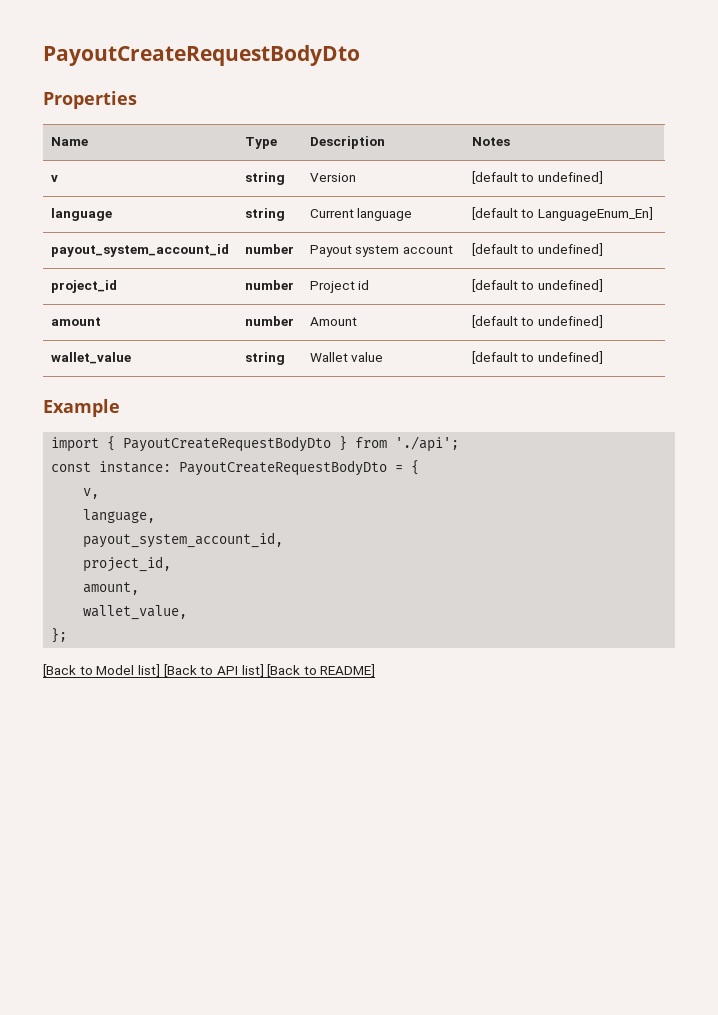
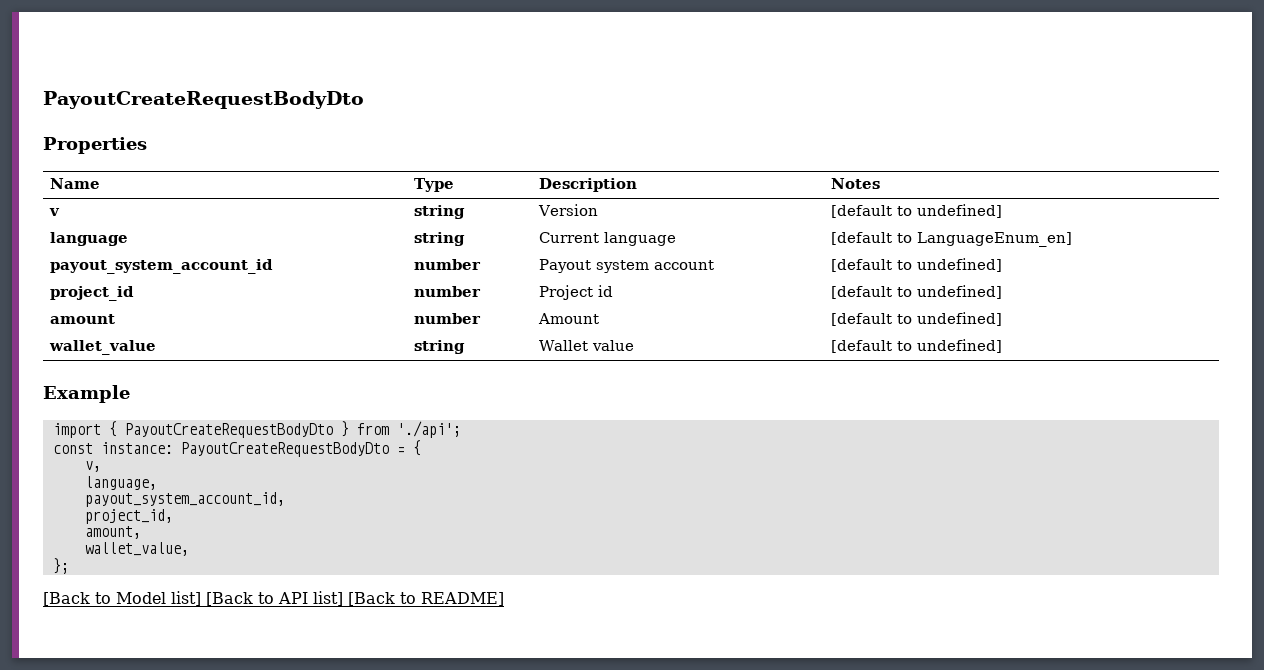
- language | string | Current language | [default to LanguageEnum_En]
+ language | string | Current language | [default to LanguageEnum_en]

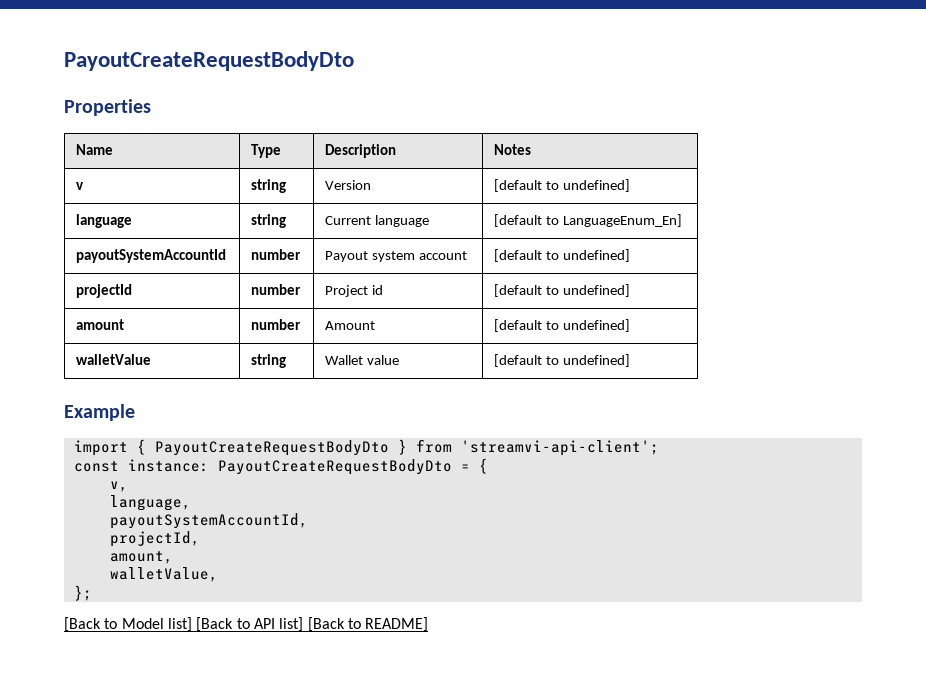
- language | string | Current language | [default to LanguageEnum_en]
- payout_system_account_id | number | Payout system account | [default to undefined]
+ language | string | Current language | [default to LanguageEnum_En]
+ payoutSystemAccountId | number | Payout system account | [default to undefined]
- project_id | number | Project id | [default to undefined]
+ projectId | number | Project id | [default to undefined]
- wallet_value | string | Wallet value | [default to undefined]
+ walletValue | string | Wallet value | [default to undefined]
- import { PayoutCreateRequestBodyDto } from './api';
+ import { PayoutCreateRequestBodyDto } from 'streamvi-api-client';
- payout_system_account_id,
- project_id,
+ payoutSystemAccountId,
+ projectId,
- wallet_value,
+ walletValue,

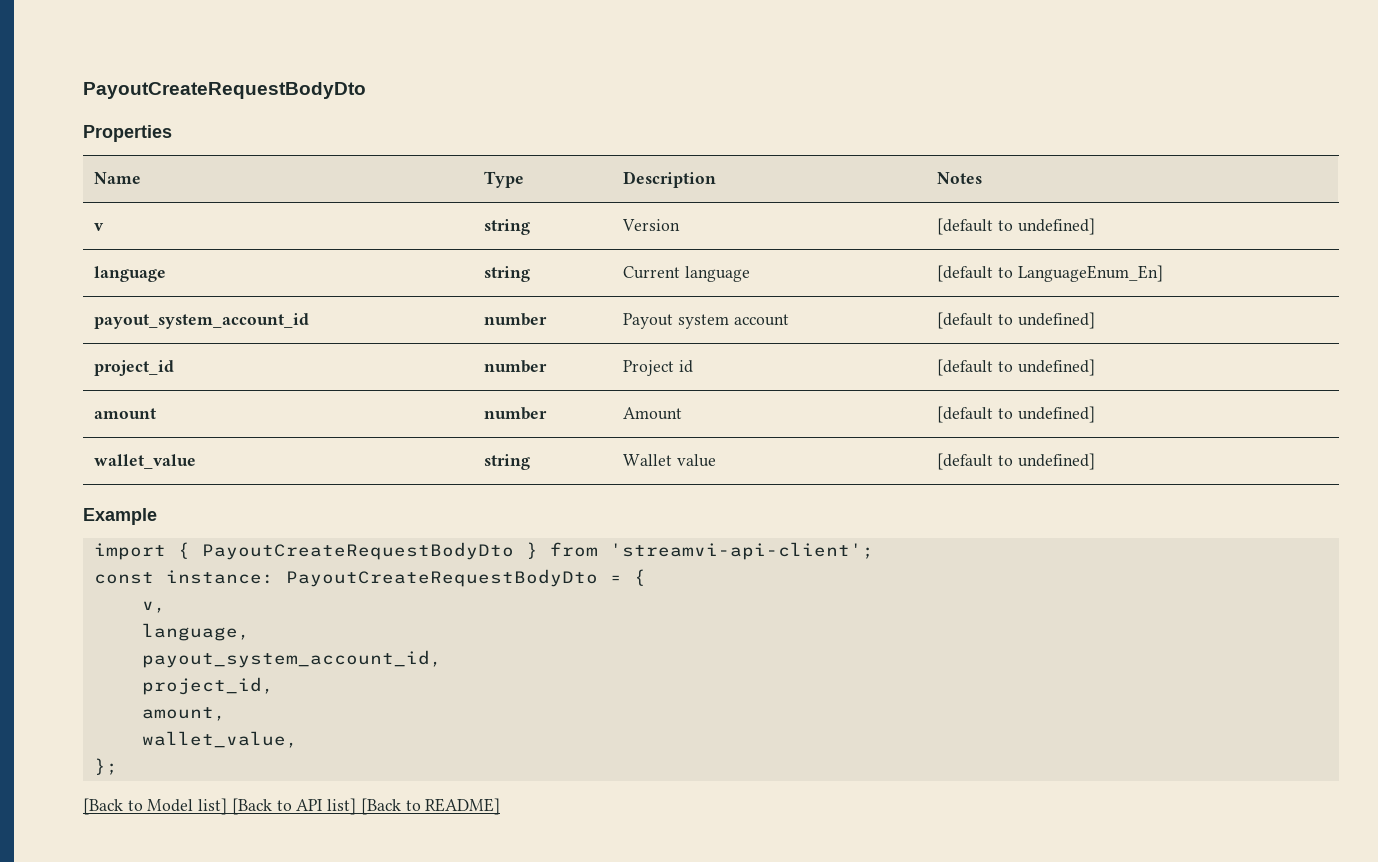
- payoutSystemAccountId | number | Payout system account | [default to undefined]
+ payout_system_account_id | number | Payout system account | [default to undefined]
- projectId | number | Project id | [default to undefined]
+ project_id | number | Project id | [default to undefined]
- walletValue | string | Wallet value | [default to undefined]
+ wallet_value | string | Wallet value | [default to undefined]
- payoutSystemAccountId,
- projectId,
+ payout_system_account_id,
+ project_id,
- walletValue,
+ wallet_value,

